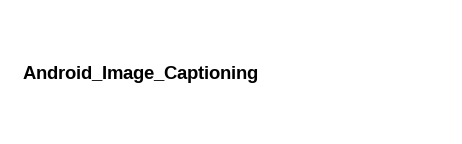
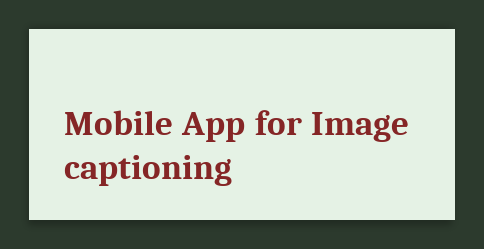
- Android_Image_Captioning
+ Mobile App for Image captioning

